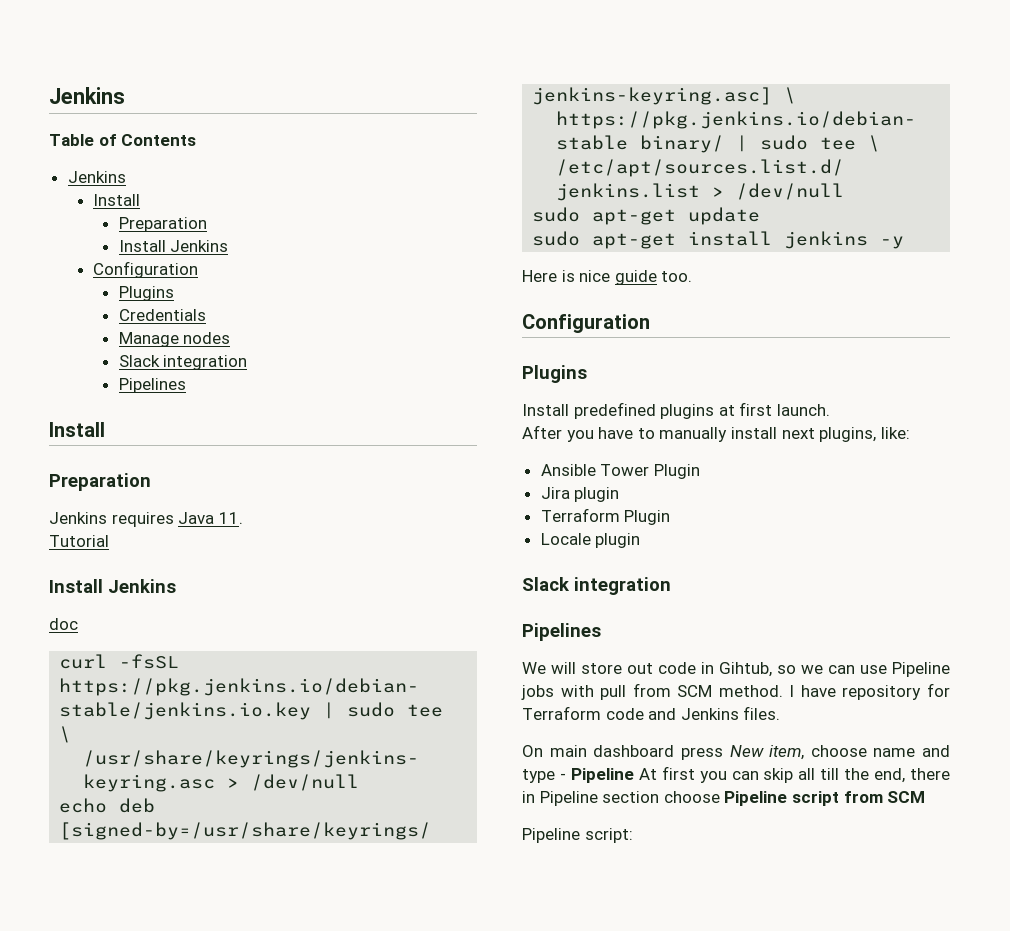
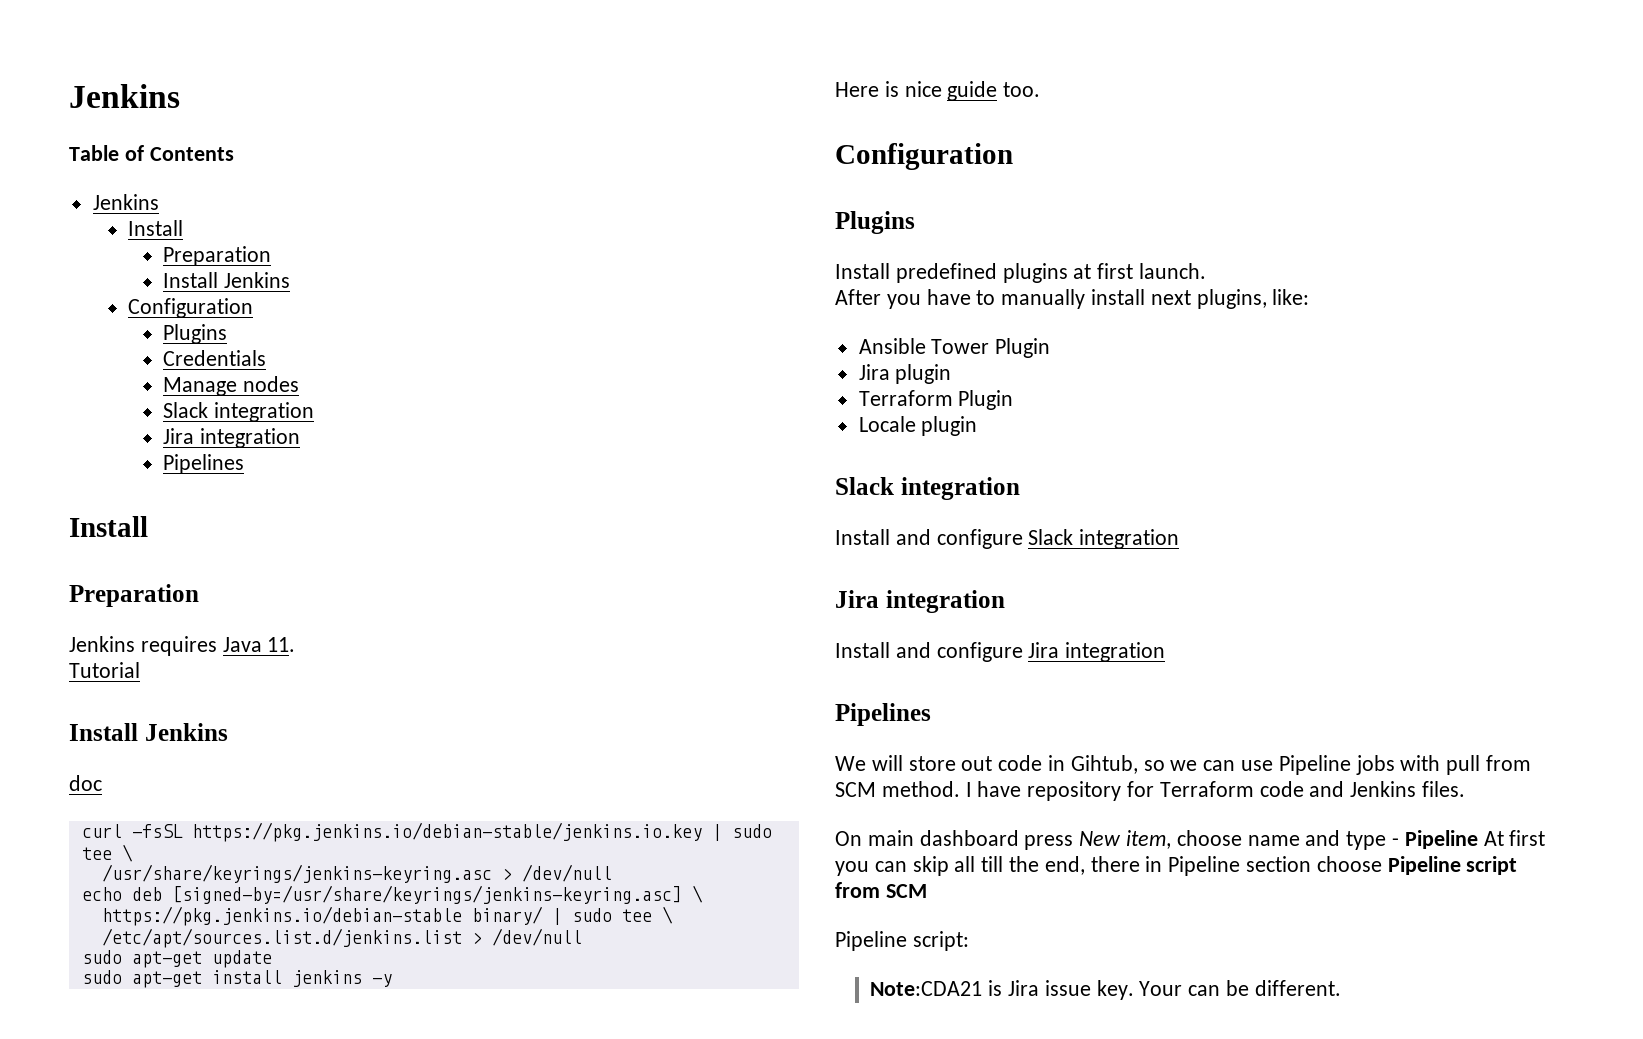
  Manage nodes
  Slack integration
+ Jira integration
+ Install and configure Slack integration
+ Jira integration
+ Install and configure Jira integration
+ Note:CDA21 is Jira issue key. Your can be different.

